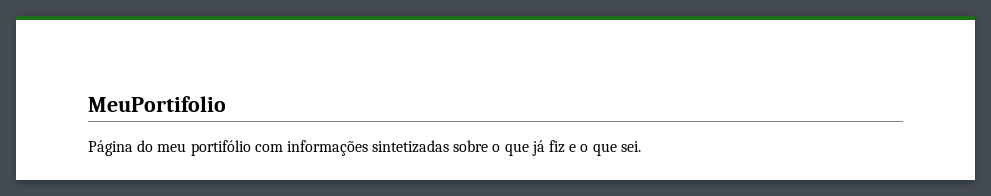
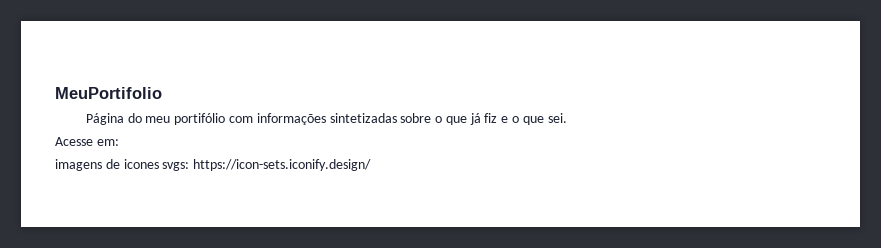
+ Acesse em:
+ imagens de icones svgs: https://icon-sets.iconify.design/

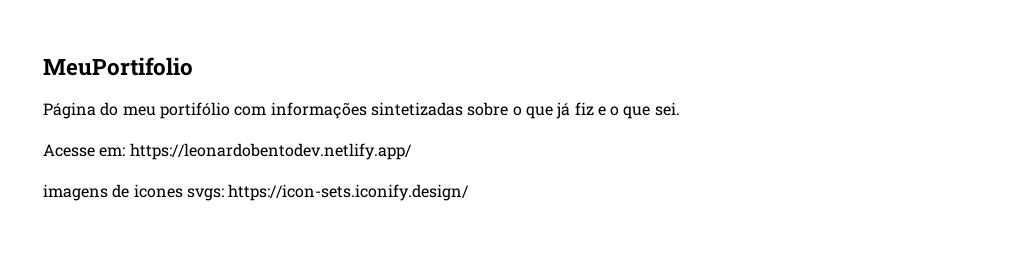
- Acesse em:
+ Acesse em: https://leonardobentodev.netlify.app/

